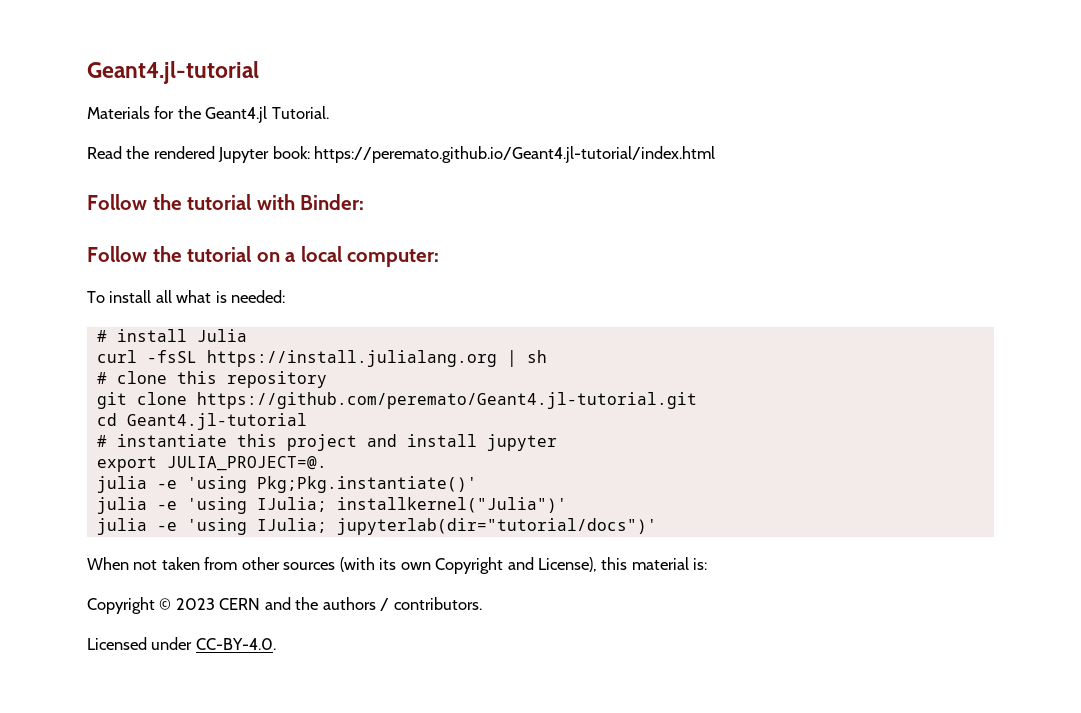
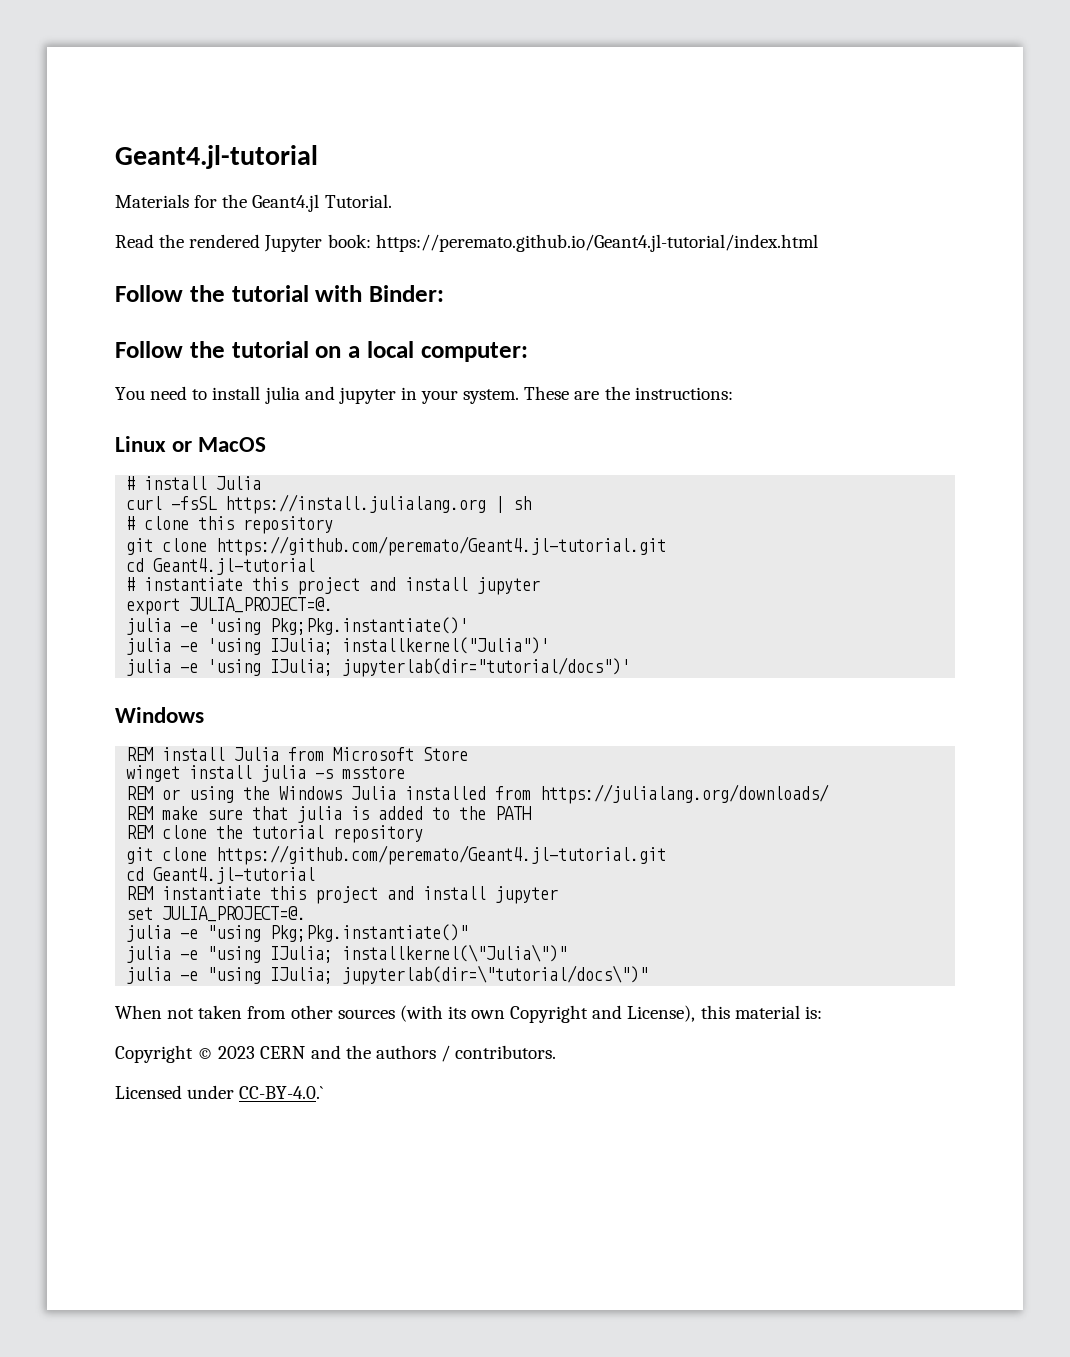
- To install all what is needed:
+ You need to install julia and jupyter in your system. These are the instructions:
+ Linux or MacOS
  julia -e 'using IJulia; jupyterlab(dir="tutorial/docs")'
+ Windows
+ REM install Julia from Microsoft Store
+ winget install julia -s msstore
+ REM or using the Windows Julia installed from https://julialang.org/downloads/
+ REM make sure that julia is added to the PATH
+ REM clone the tutorial repository
+ git clone https://github.com/peremato/Geant4.jl-tutorial.git
+ cd Geant4.jl-tutorial
+ REM instantiate this project and install jupyter
+ set JULIA_PROJECT=@.
+ julia -e "using Pkg;Pkg.instantiate()"
+ julia -e "using IJulia; installkernel(\"Julia\")"
+ julia -e "using IJulia; jupyterlab(dir=\"tutorial/docs\")"
- Licensed under CC-BY-4.0.
+ Licensed under CC-BY-4.0.`

